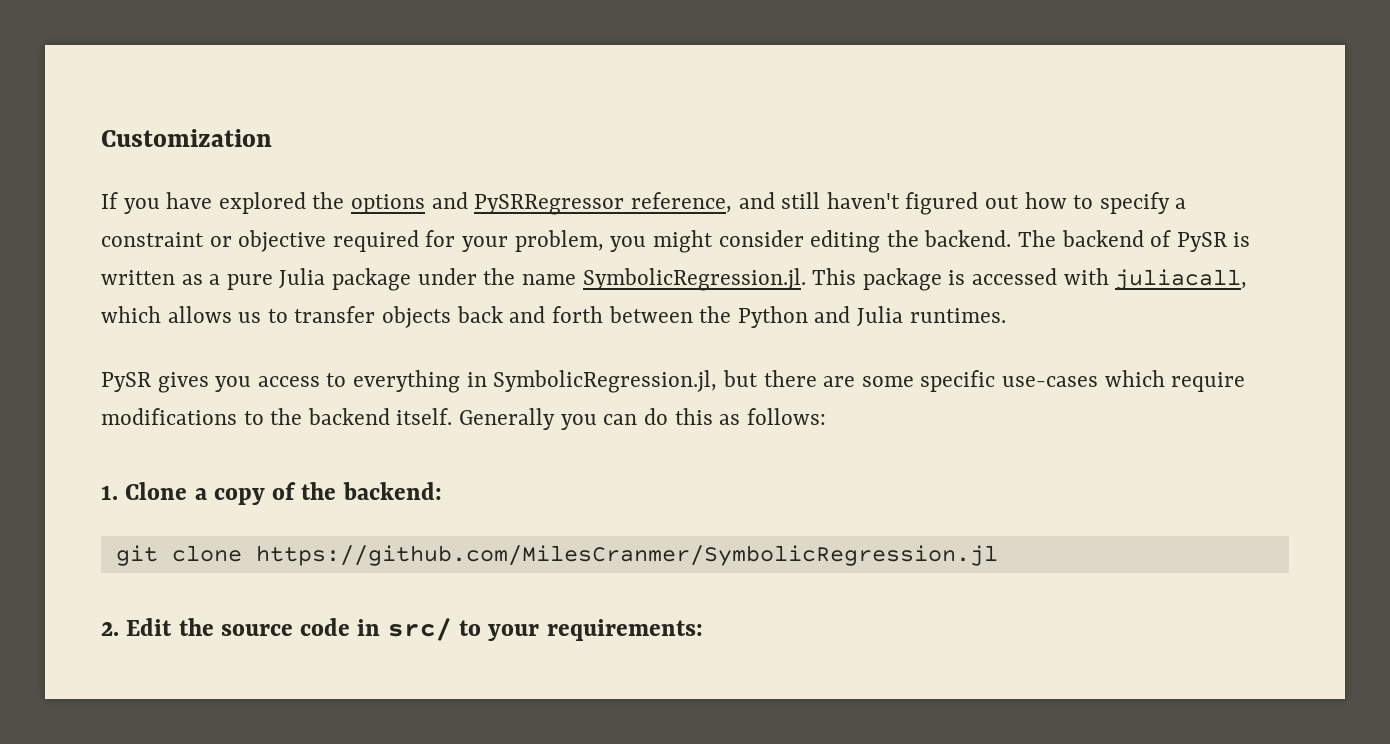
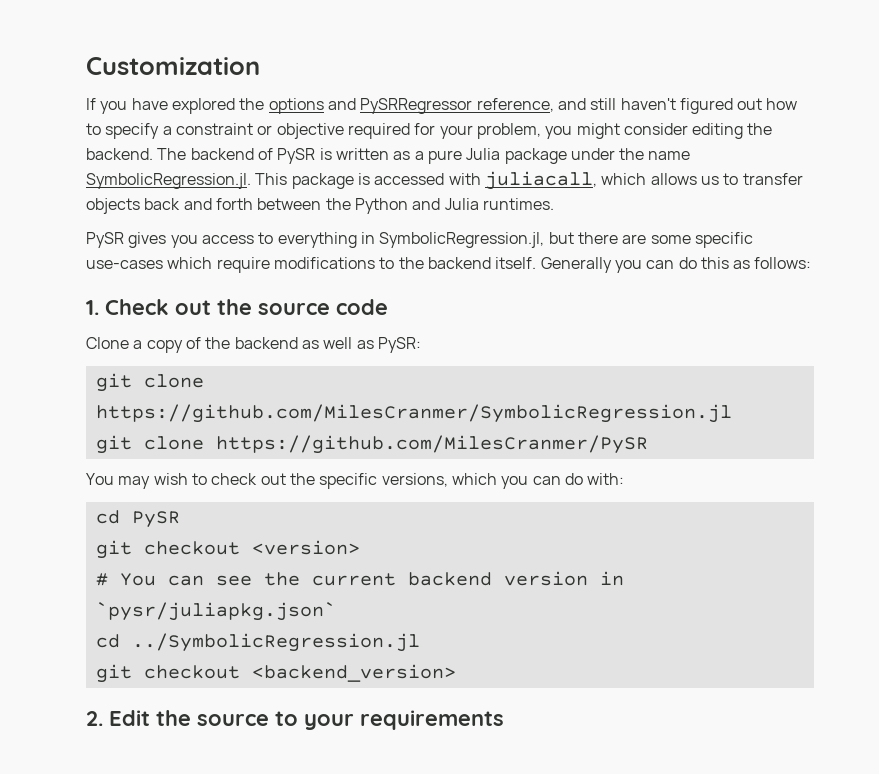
- 1. Clone a copy of the backend:
+ 1. Check out the source code
+ Clone a copy of the backend as well as PySR:
  git clone https://github.com/MilesCranmer/SymbolicRegression.jl
+ git clone https://github.com/MilesCranmer/PySR
+ You may wish to check out the specific versions, which you can do with:
+ cd PySR
+ git checkout <version>
+ # You can see the current backend version in `pysr/juliapkg.json`
+ cd ../SymbolicRegression.jl
+ git checkout <backend_version>
- 2. Edit the source code in src/ to your requirements:
+ 2. Edit the source to your requirements

